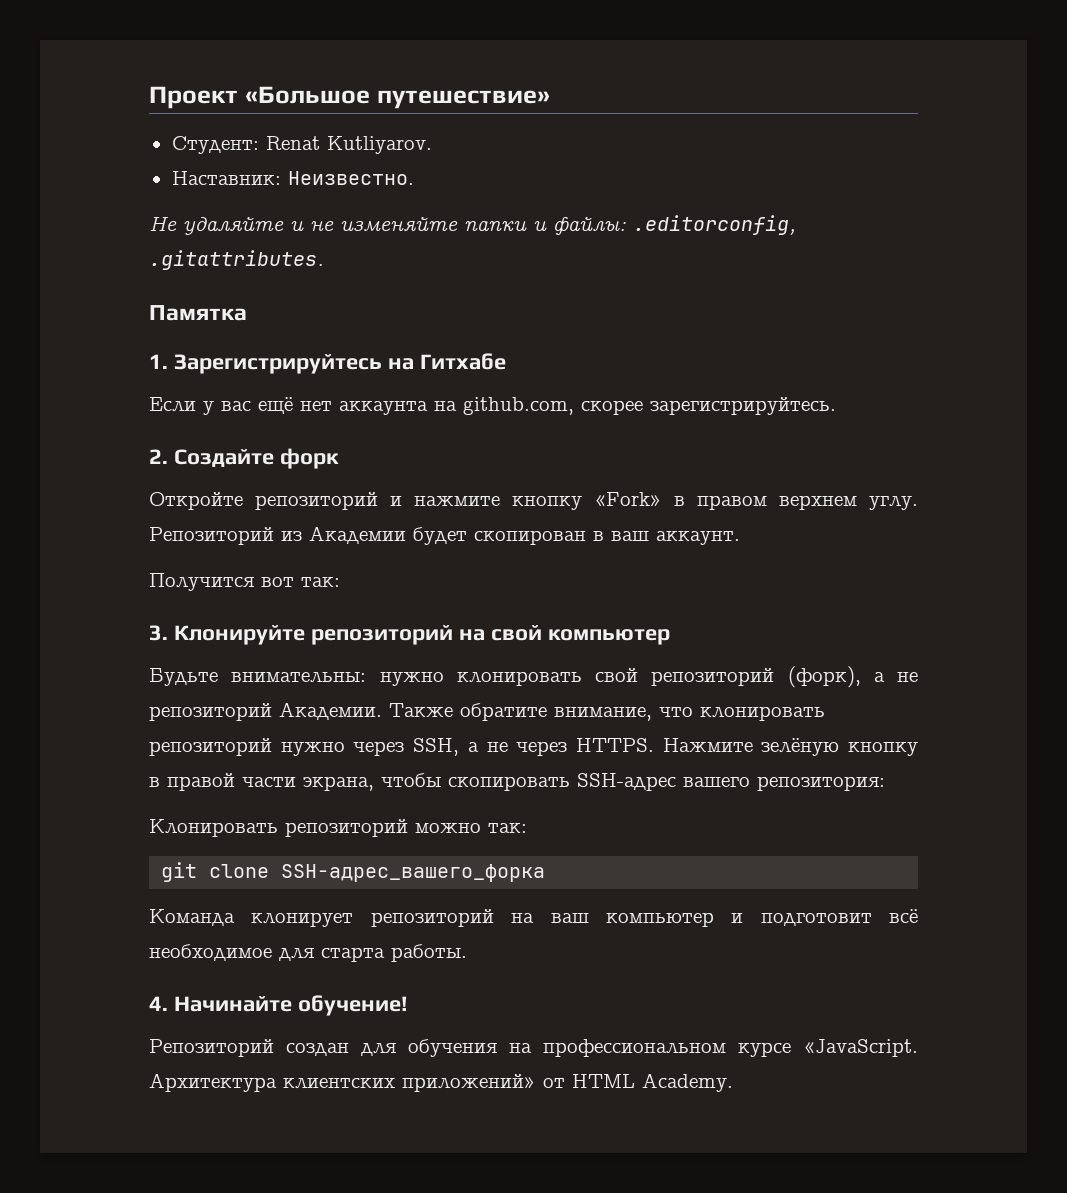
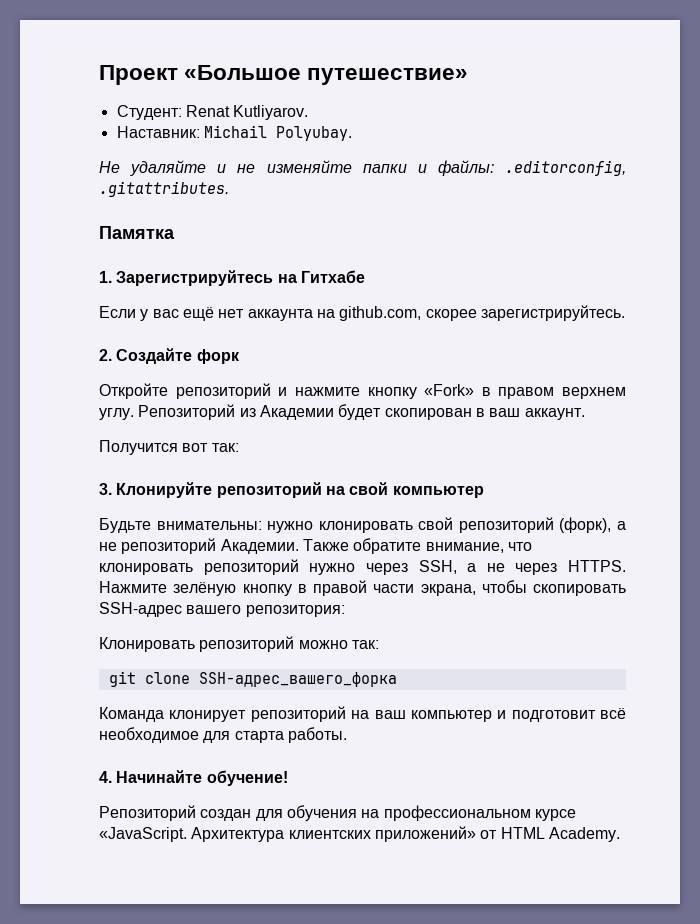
- Наставник: Неизвестно.
+ Наставник: Michail Polyubay.

